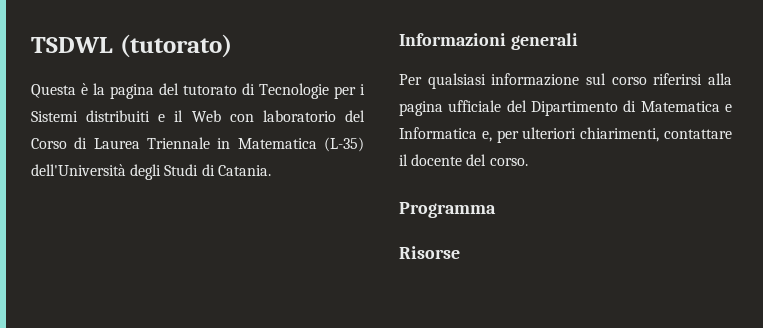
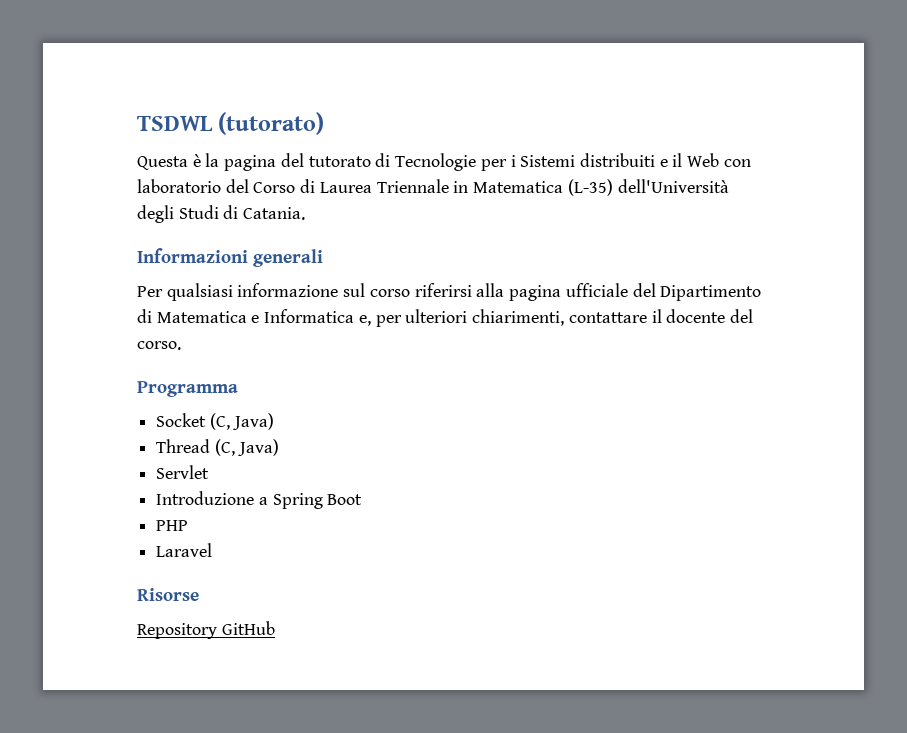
+ Socket (C, Java)
+ Thread (C, Java)
+ Servlet
+ Introduzione a Spring Boot
+ PHP
+ Laravel
+ Repository GitHub

